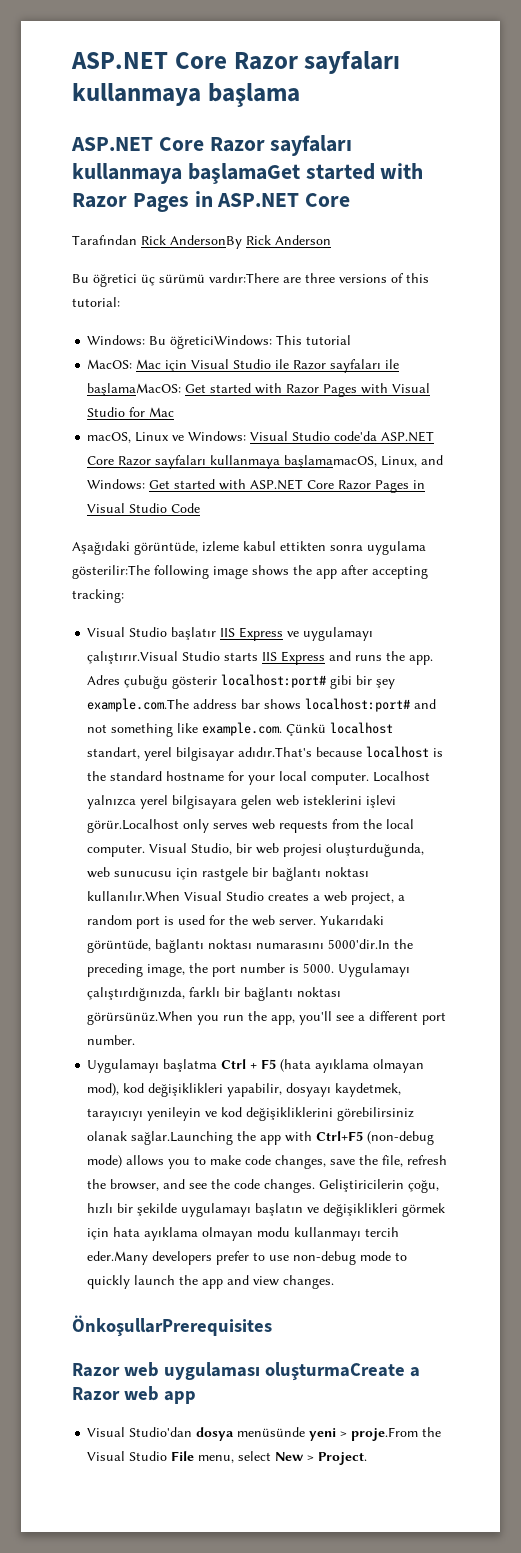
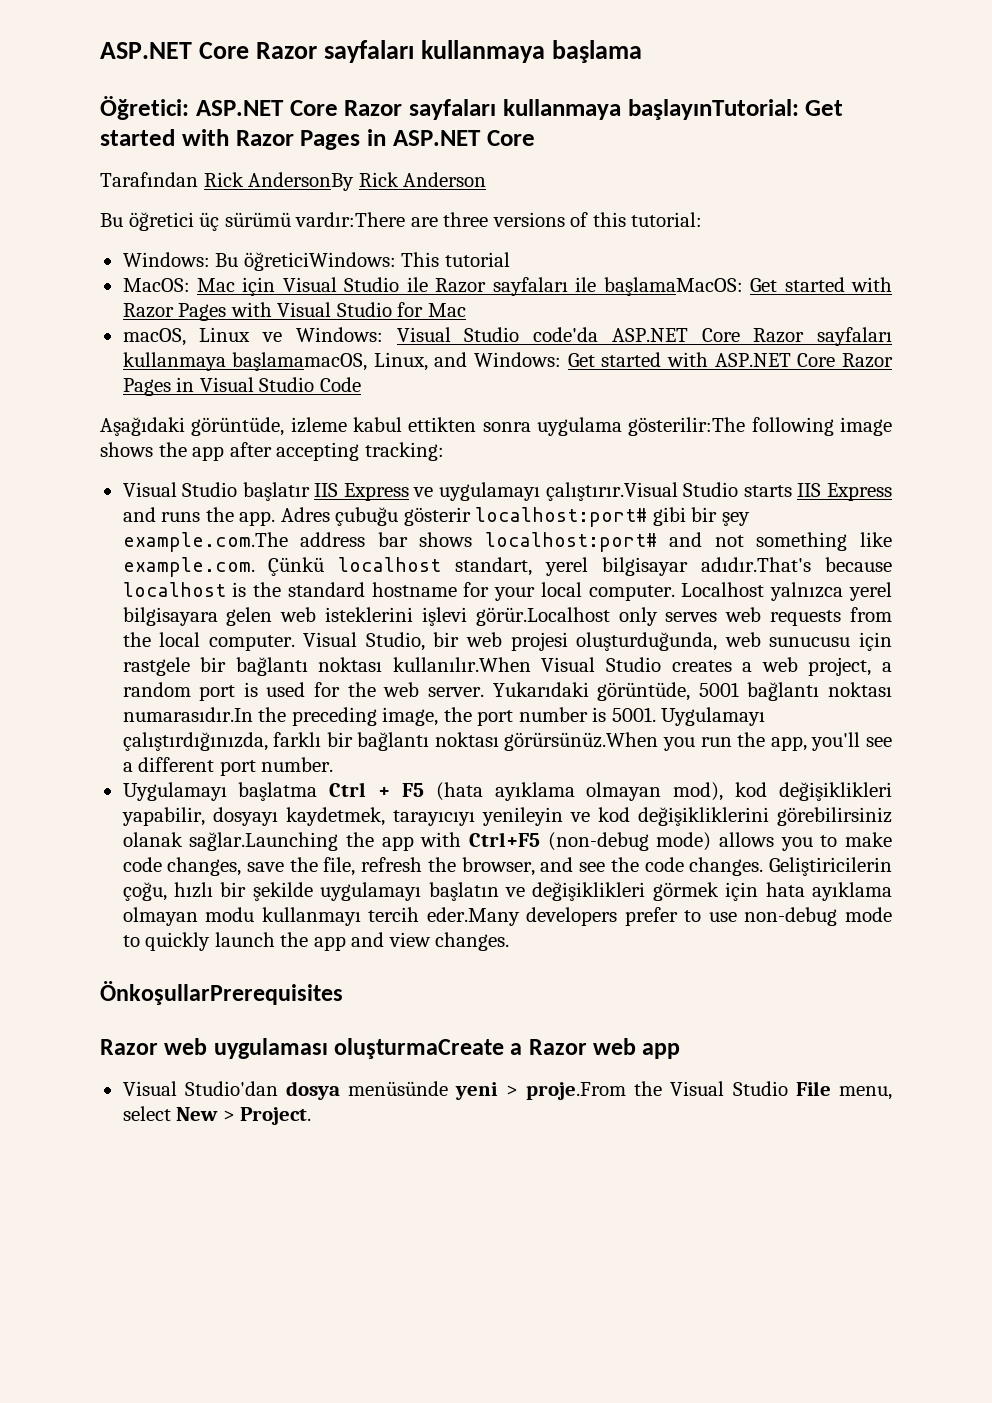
- ASP.NET Core Razor sayfaları kullanmaya başlamaGet started with Razor Pages in ASP.NET Core
+ Öğretici: ASP.NET Core Razor sayfaları kullanmaya başlayınTutorial: Get started with Razor Pages in ASP.NET Core
- Yukarıdaki görüntüde, bağlantı noktası numarasını 5000'dir.In the preceding image, the port number is 5000.
+ Yukarıdaki görüntüde, 5001 bağlantı noktası numarasıdır.In the preceding image, the port number is 5001.

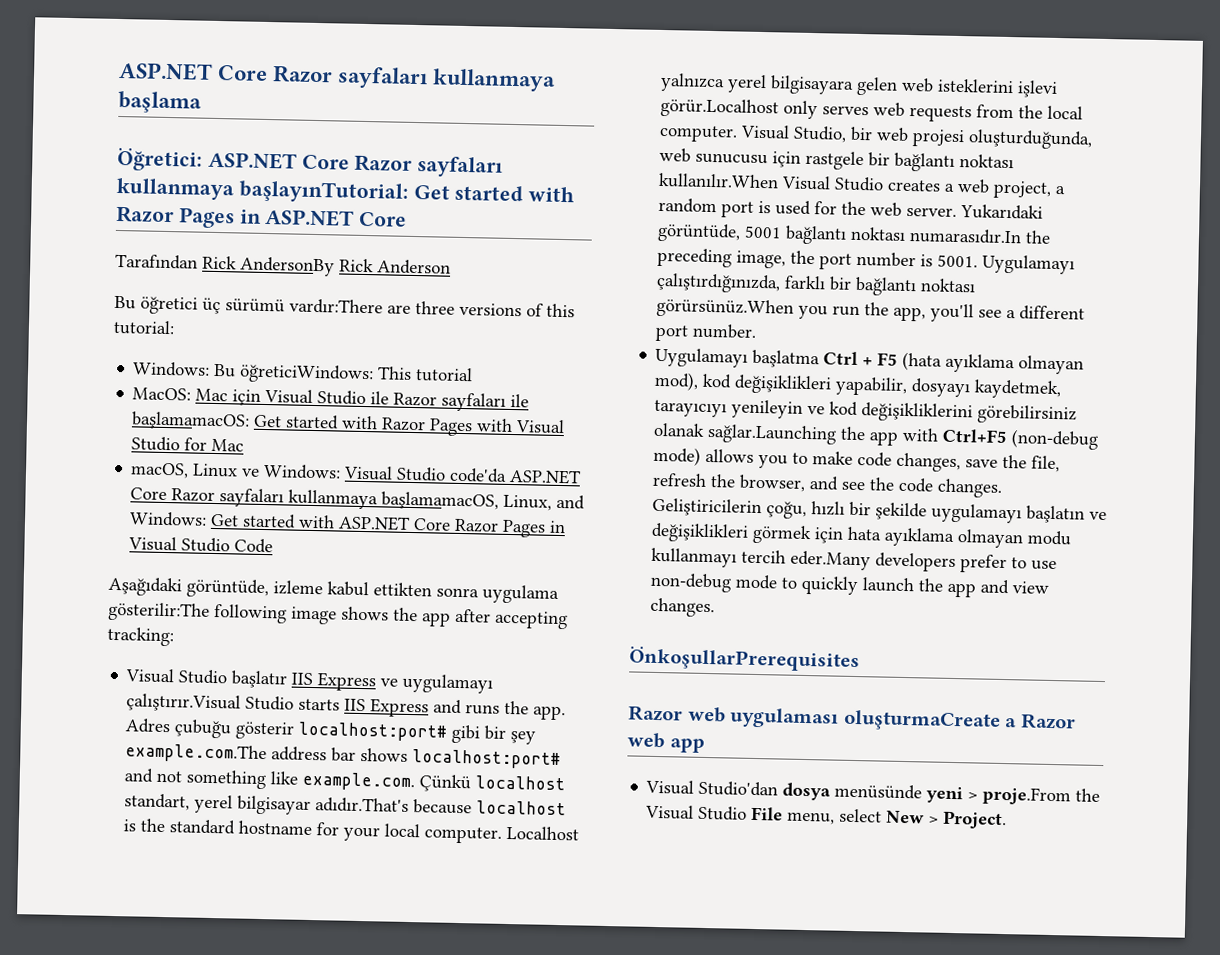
- MacOS: Mac için Visual Studio ile Razor sayfaları ile başlamaMacOS: Get started with Razor Pages with Visual Studio for Mac
+ MacOS: Mac için Visual Studio ile Razor sayfaları ile başlamamacOS: Get started with Razor Pages with Visual Studio for Mac

